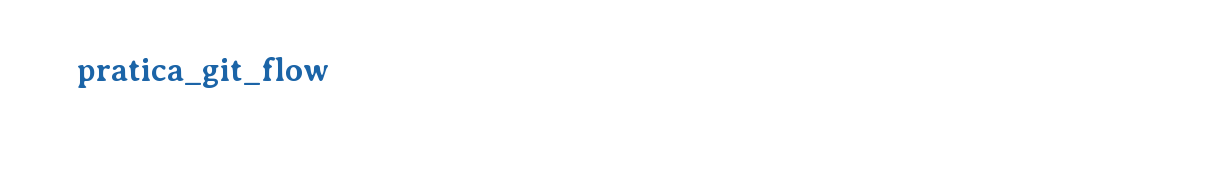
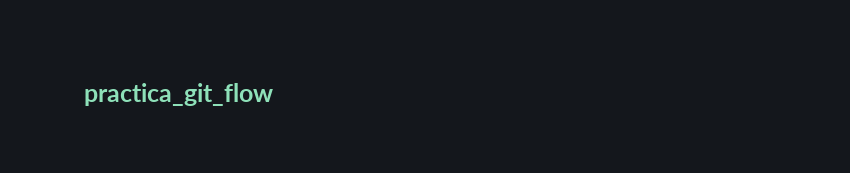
- pratica_git_flow
+ practica_git_flow

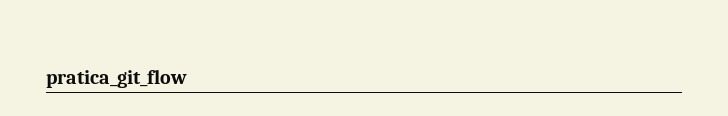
- practica_git_flow
+ pratica_git_flow

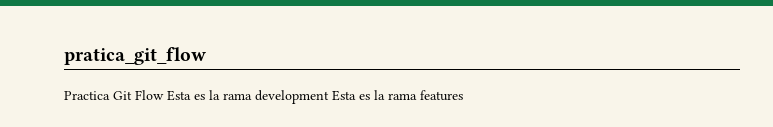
+ Practica Git Flow Esta es la rama development Esta es la rama features

